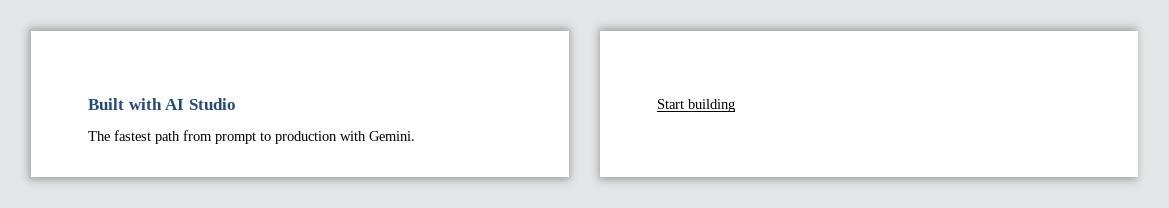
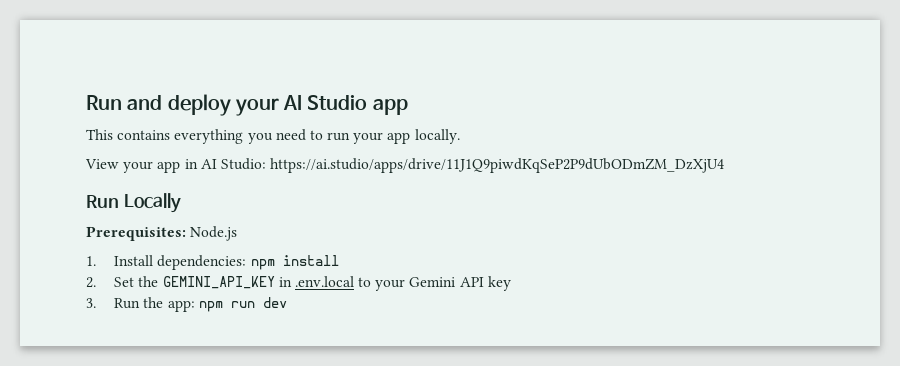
- Built with AI Studio
- The fastest path from prompt to production with Gemini.
- Start building
+ Run and deploy your AI Studio app
+ This contains everything you need to run your app locally.
+ View your app in AI Studio: https://ai.studio/apps/drive/11J1Q9piwdKqSeP2P9dUbODmZM_DzXjU4
+ Run Locally
+ Prerequisites: Node.js
+ 1. Install dependencies: npm install
+ 2. Set the GEMINI_API_KEY in .env.local to your Gemini API key
+ 3. Run the app: npm run dev

